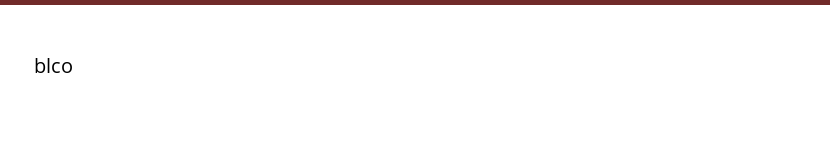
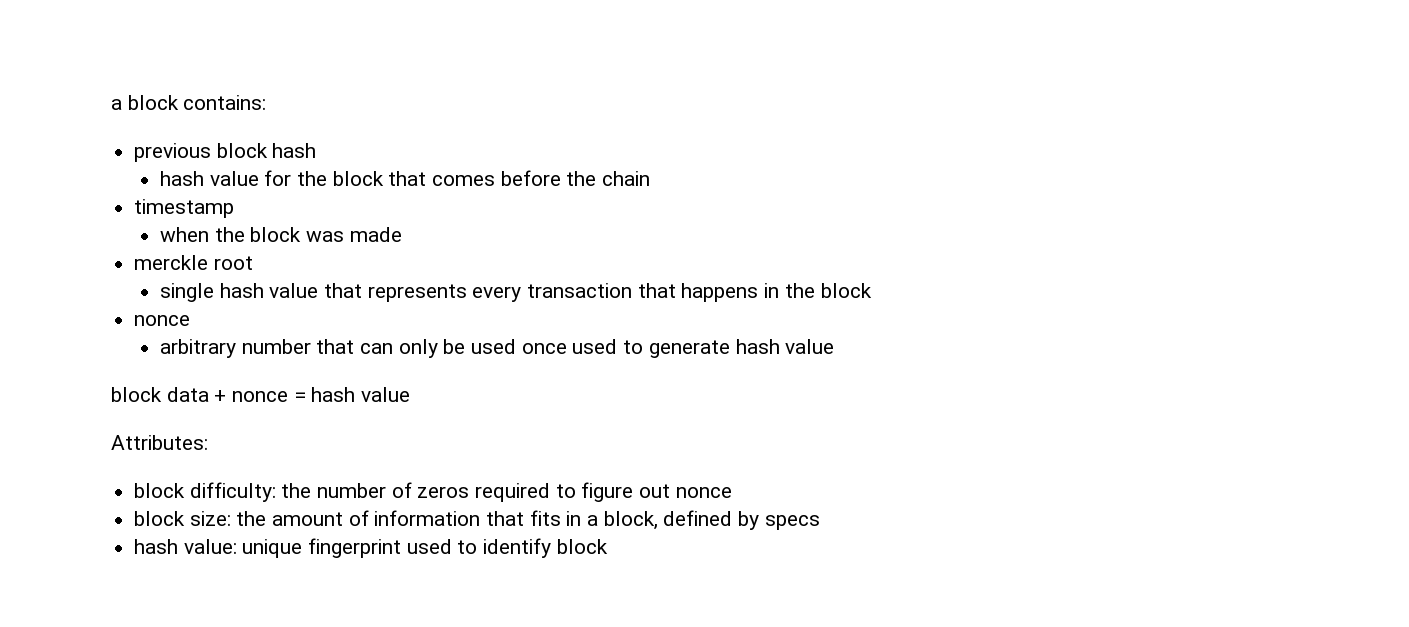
- blco
+ a block contains:
+ previous block hash
+ hash value for the block that comes before the chain
+ timestamp
+ when the block was made
+ merckle root
+ single hash value that represents every transaction that happens in the block
+ nonce
+ arbitrary number that can only be used once used to generate hash value
+ block data + nonce = hash value
+ Attributes:
+ block difficulty: the number of zeros required to figure out nonce
+ block size: the amount of information that fits in a block, defined by specs
+ hash value: unique fingerprint used to identify block

